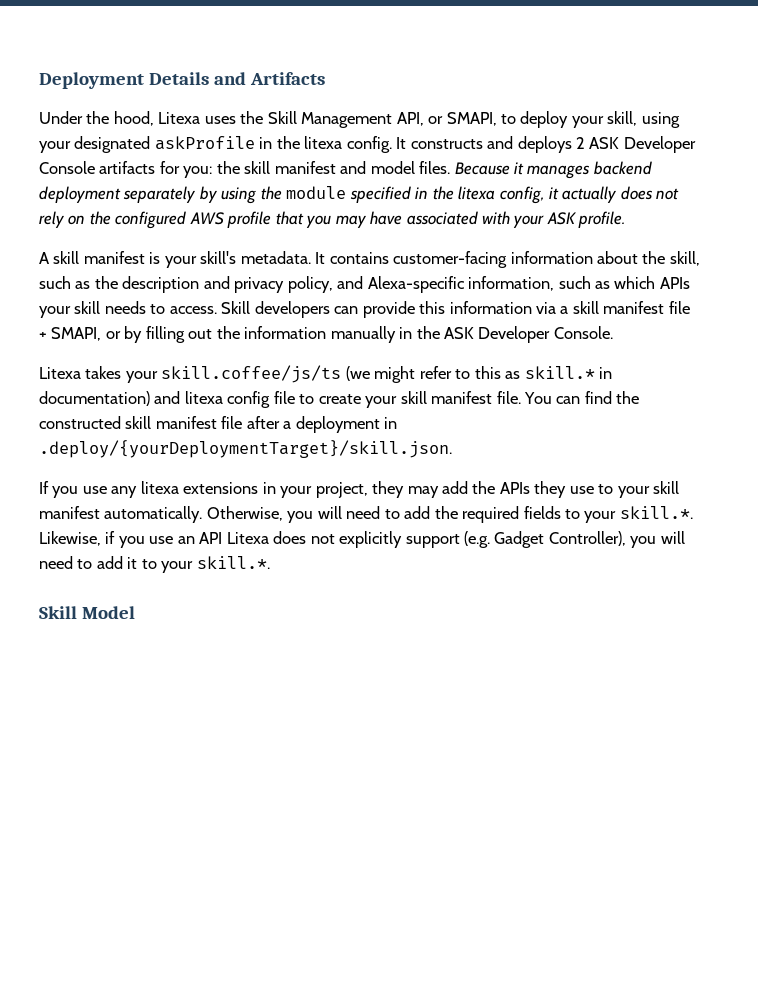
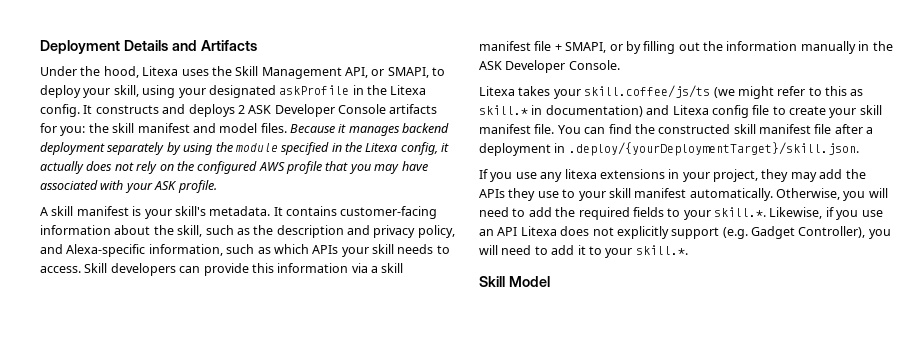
- Under the hood, Litexa uses the Skill Management API, or SMAPI, to deploy your skill, using your designated askProfile in the litexa config.
+ Under the hood, Litexa uses the Skill Management API, or SMAPI, to deploy your skill, using your designated askProfile in the Litexa config.
- Because it manages backend deployment separately by using the module specified in the litexa config, it actually does not rely on the configured AWS profile that you may have associated with your ASK profile.
+ Because it manages backend deployment separately by using the module specified in the Litexa config, it actually does not rely on the configured AWS profile that you may have associated with your ASK profile.
- Litexa takes your skill.coffee/js/ts (we might refer to this as skill.* in documentation) and litexa config file to create your skill manifest file.
+ Litexa takes your skill.coffee/js/ts (we might refer to this as skill.* in documentation) and Litexa config file to create your skill manifest file.

